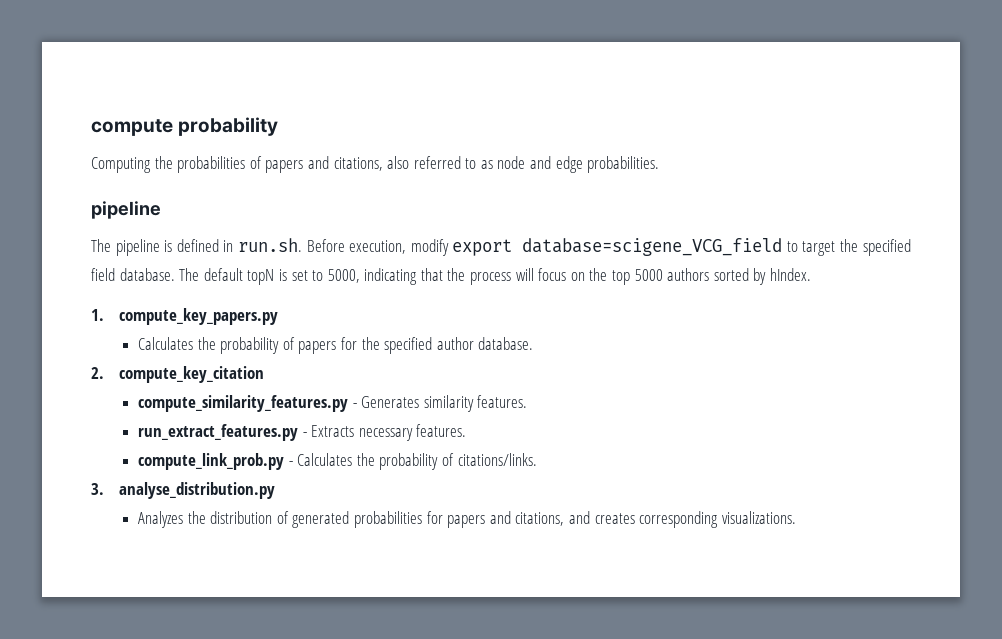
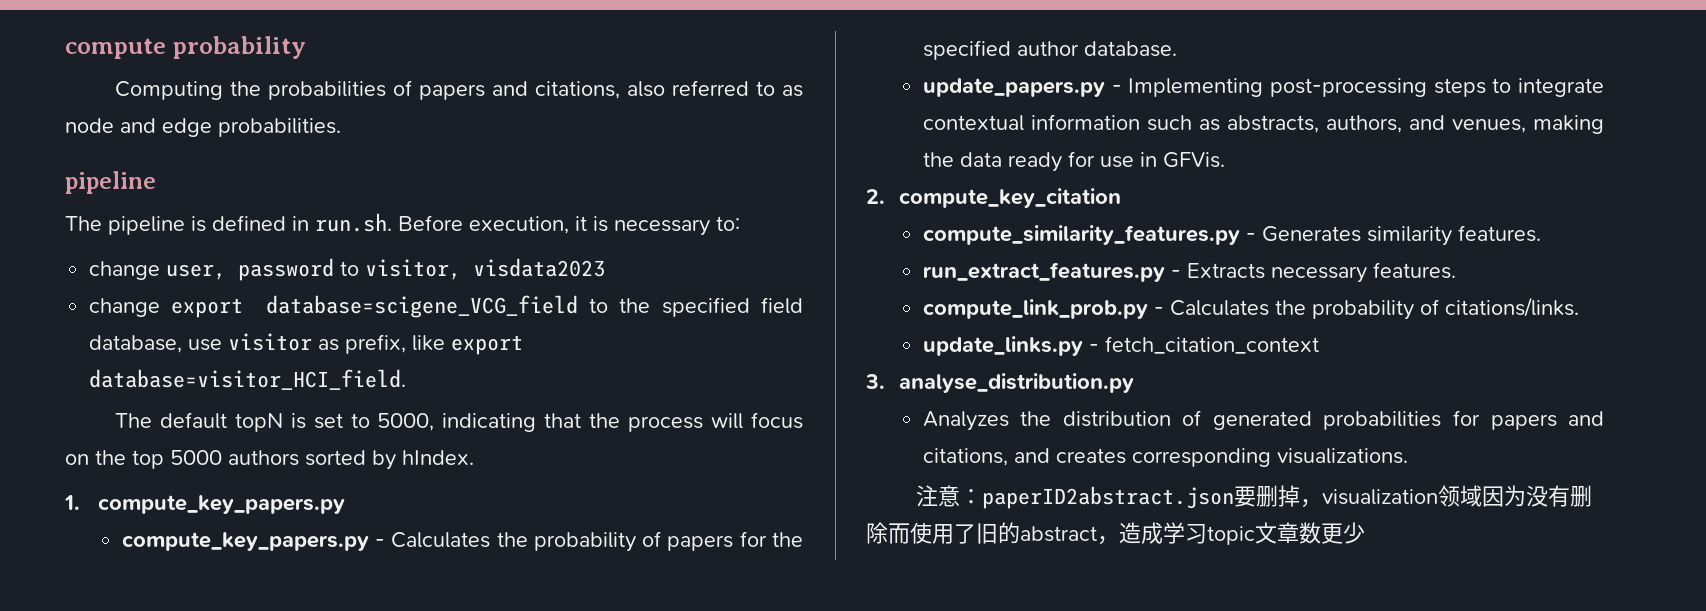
- The pipeline is defined in run.sh. Before execution, modify export database=scigene_VCG_field to target the specified field database. The default topN is set to 5000, indicating that the process will focus on the top 5000 authors sorted by hIndex.
+ The pipeline is defined in run.sh. Before execution, it is necessary to:
+ change user, password to visitor, visdata2023
+ change export database=scigene_VCG_field to the specified field database, use visitor as prefix, like export database=visitor_HCI_field.
+ The default topN is set to 5000, indicating that the process will focus on the top 5000 authors sorted by hIndex.
- Calculates the probability of papers for the specified author database.
+ compute_key_papers.py - Calculates the probability of papers for the specified author database.
+ update_papers.py - Implementing post-processing steps to integrate contextual information such as abstracts, authors, and venues, making the data ready for use in GFVis.
+ update_links.py - fetch_citation_context
+ 注意：paperID2abstract.json要删掉，visualization领域因为没有删除而使用了旧的abstract，造成学习topic文章数更少

